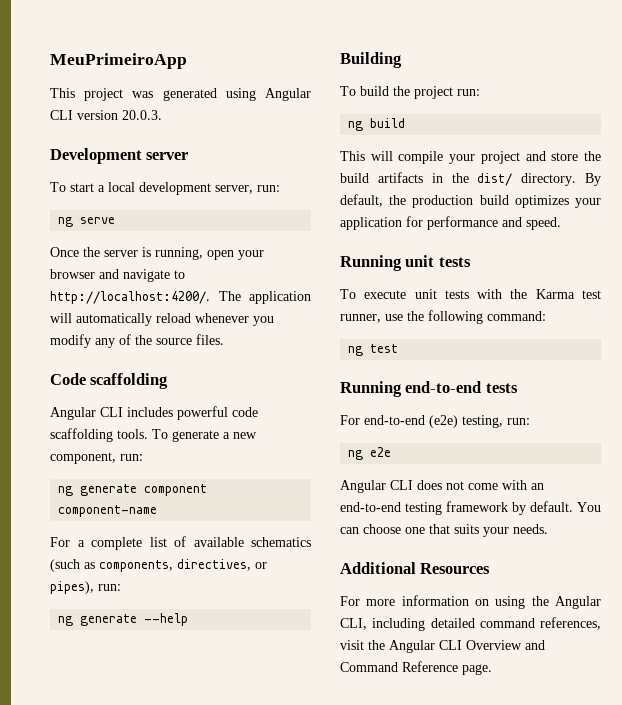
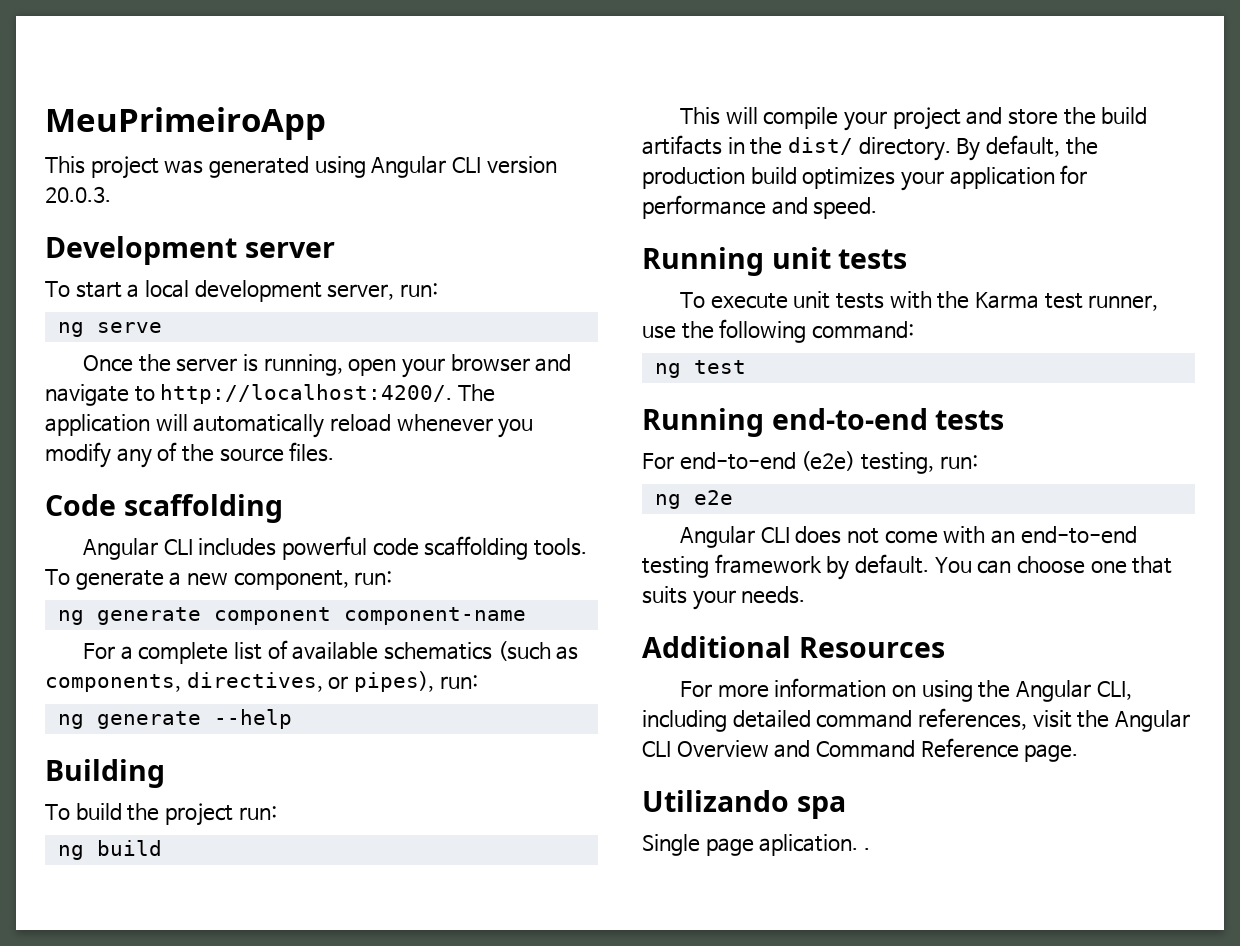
+ Utilizando spa
+ Single page aplication. .

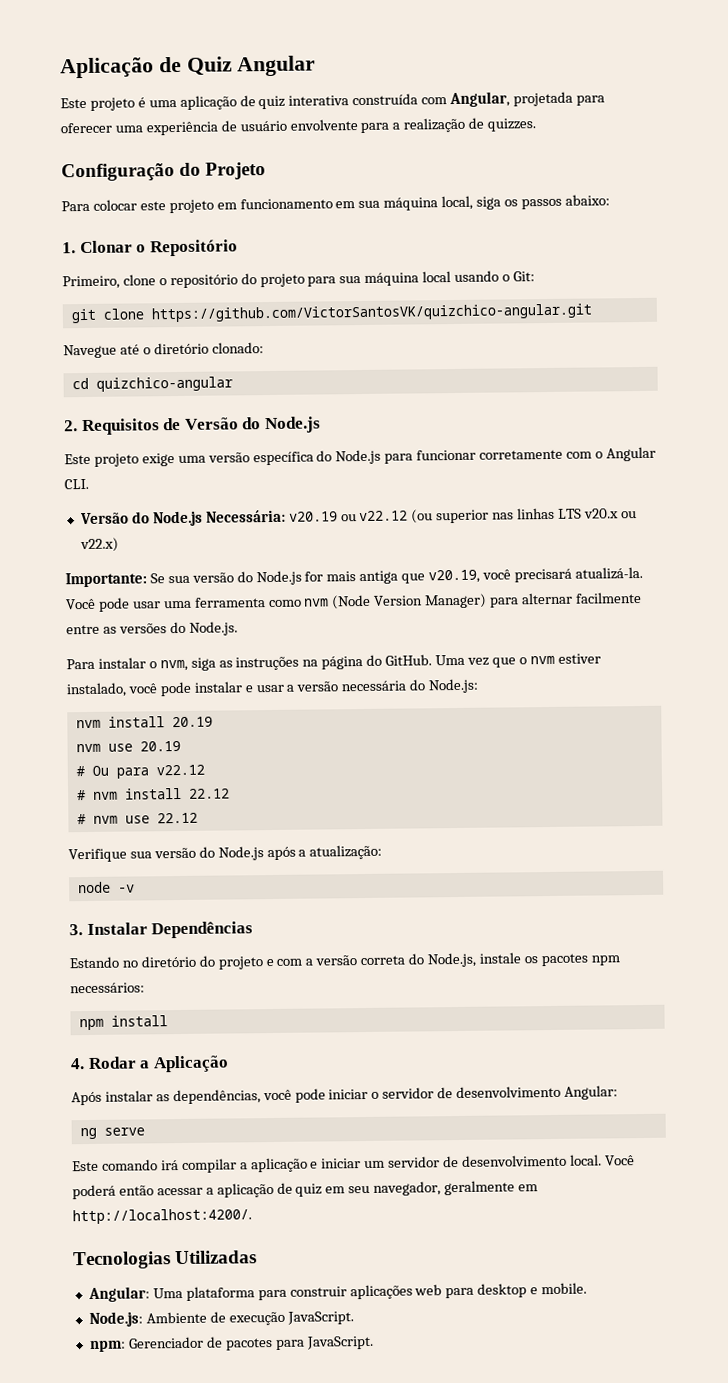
- MeuPrimeiroApp
- This project was generated using Angular CLI version 20.0.3.
- Development server
- To start a local development server, run:
+ Aplicação de Quiz Angular
+ Este projeto é uma aplicação de quiz interativa construída com Angular, projetada para oferecer uma experiência de usuário envolvente para a realização de quizzes.
+ Configuração do Projeto
+ Para colocar este projeto em funcionamento em sua máquina local, siga os passos abaixo:
+ 1. Clonar o Repositório
+ Primeiro, clone o repositório do projeto para sua máquina local usando o Git:
+ git clone https://github.com/VictorSantosVK/quizchico-angular.git
+ Navegue até o diretório clonado:
+ cd quizchico-angular
+ 2. Requisitos de Versão do Node.js
+ Este projeto exige uma versão específica do Node.js para funcionar corretamente com o Angular CLI.
+ Versão do Node.js Necessária: v20.19 ou v22.12 (ou superior nas linhas LTS v20.x ou v22.x)
+ Importante: Se sua versão do Node.js for mais antiga que v20.19, você precisará atualizá-la. Você pode usar uma ferramenta como nvm (Node Version Manager) para alternar facilmente entre as versões do Node.js.
+ Para instalar o nvm, siga as instruções na página do GitHub. Uma vez que o nvm estiver instalado, você pode instalar e usar a versão necessária do Node.js:
+ nvm install 20.19
+ nvm use 20.19
+ # Ou para v22.12
+ # nvm install 22.12
+ # nvm use 22.12
+ Verifique sua versão do Node.js após a atualização:
+ node -v
+ 3. Instalar Dependências
+ Estando no diretório do projeto e com a versão correta do Node.js, instale os pacotes npm necessários:
+ npm install
+ 4. Rodar a Aplicação
+ Após instalar as dependências, você pode iniciar o servidor de desenvolvimento Angular:
  ng serve
- Once the server is running, open your browser and navigate to http://localhost:4200/. The application will automatically reload whenever you modify any of the source files.
- Code scaffolding
- Angular CLI includes powerful code scaffolding tools. To generate a new component, run:
- ng generate component component-name
- For a complete list of available schematics (such as components, directives, or pipes), run:
- ng generate --help
- Building
- To build the project run:
- ng build
- This will compile your project and store the build artifacts in the dist/ directory. By default, the production build optimizes your application for performance and speed.
- Running unit tests
- To execute unit tests with the Karma test runner, use the following command:
- ng test
- Running end-to-end tests
- For end-to-end (e2e) testing, run:
- ng e2e
- Angular CLI does not come with an end-to-end testing framework by default. You can choose one that suits your needs.
- Additional Resources
- For more information on using the Angular CLI, including detailed command references, visit the Angular CLI Overview and Command Reference page.
- Utilizando spa
- Single page aplication. .
+ Este comando irá compilar a aplicação e iniciar um servidor de desenvolvimento local. Você poderá então acessar a aplicação de quiz em seu navegador, geralmente em http://localhost:4200/.
+ Tecnologias Utilizadas
+ Angular: Uma plataforma para construir aplicações web para desktop e mobile.
+ Node.js: Ambiente de execução JavaScript.
+ npm: Gerenciador de pacotes para JavaScript.

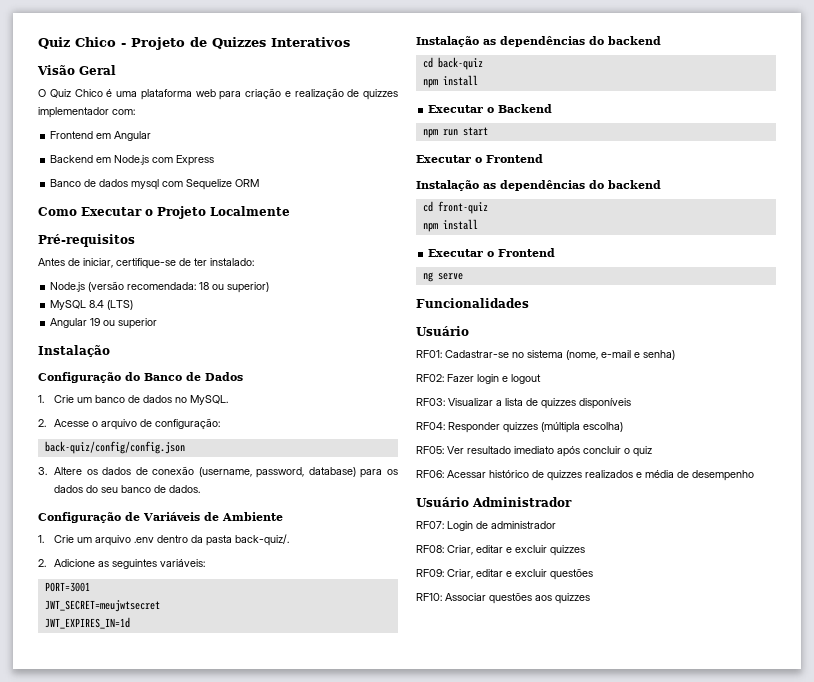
- Aplicação de Quiz Angular
- Este projeto é uma aplicação de quiz interativa construída com Angular, projetada para oferecer uma experiência de usuário envolvente para a realização de quizzes.
- Configuração do Projeto
- Para colocar este projeto em funcionamento em sua máquina local, siga os passos abaixo:
- 1. Clonar o Repositório
- Primeiro, clone o repositório do projeto para sua máquina local usando o Git:
- git clone https://github.com/VictorSantosVK/quizchico-angular.git
- Navegue até o diretório clonado:
- cd quizchico-angular
- 2. Requisitos de Versão do Node.js
- Este projeto exige uma versão específica do Node.js para funcionar corretamente com o Angular CLI.
- Versão do Node.js Necessária: v20.19 ou v22.12 (ou superior nas linhas LTS v20.x ou v22.x)
- Importante: Se sua versão do Node.js for mais antiga que v20.19, você precisará atualizá-la. Você pode usar uma ferramenta como nvm (Node Version Manager) para alternar facilmente entre as versões do Node.js.
- Para instalar o nvm, siga as instruções na página do GitHub. Uma vez que o nvm estiver instalado, você pode instalar e usar a versão necessária do Node.js:
- nvm install 20.19
- nvm use 20.19
- # Ou para v22.12
- # nvm install 22.12
- # nvm use 22.12
- Verifique sua versão do Node.js após a atualização:
- node -v
- 3. Instalar Dependências
- Estando no diretório do projeto e com a versão correta do Node.js, instale os pacotes npm necessários:
+ Quiz Chico - Projeto de Quizzes Interativos
+ Visão Geral
+ O Quiz Chico é uma plataforma web para criação e realização de quizzes implementador com:
+ Frontend em Angular
+ Backend em Node.js com Express
+ Banco de dados mysql com Sequelize ORM
+ Como Executar o Projeto Localmente
+ Pré-requisitos
+ Antes de iniciar, certifique-se de ter instalado:
+ Node.js (versão recomendada: 18 ou superior)
+ MySQL 8.4 (LTS)
+ Angular 19 ou superior
+ Instalação
+ Configuração do Banco de Dados
+ 1. Crie um banco de dados no MySQL.
+ 2. Acesse o arquivo de configuração:
+ back-quiz/config/config.json
+ 3. Altere os dados de conexão (username, password, database) para os dados do seu banco de dados.
+ Configuração de Variáveis de Ambiente
+ 1. Crie um arquivo .env dentro da pasta back-quiz/.
+ 2. Adicione as seguintes variáveis:
+ PORT=3001
+ JWT_SECRET=meujwtsecret
+ JWT_EXPIRES_IN=1d
+ Instalação as dependências do backend
+ cd back-quiz
  npm install
- 4. Rodar a Aplicação
- Após instalar as dependências, você pode iniciar o servidor de desenvolvimento Angular:
+ Executar o Backend
+ npm run start
+ Executar o Frontend
+ Instalação as dependências do backend
+ cd front-quiz
+ npm install
+ Executar o Frontend
  ng serve
- Este comando irá compilar a aplicação e iniciar um servidor de desenvolvimento local. Você poderá então acessar a aplicação de quiz em seu navegador, geralmente em http://localhost:4200/.
- Tecnologias Utilizadas
- Angular: Uma plataforma para construir aplicações web para desktop e mobile.
- Node.js: Ambiente de execução JavaScript.
- npm: Gerenciador de pacotes para JavaScript.
+ Funcionalidades
+ Usuário
+ RF01: Cadastrar-se no sistema (nome, e-mail e senha)
+ RF02: Fazer login e logout
+ RF03: Visualizar a lista de quizzes disponíveis
+ RF04: Responder quizzes (múltipla escolha)
+ RF05: Ver resultado imediato após concluir o quiz
+ RF06: Acessar histórico de quizzes realizados e média de desempenho
+ Usuário Administrador
+ RF07: Login de administrador
+ RF08: Criar, editar e excluir quizzes
+ RF09: Criar, editar e excluir questões
+ RF10: Associar questões aos quizzes

